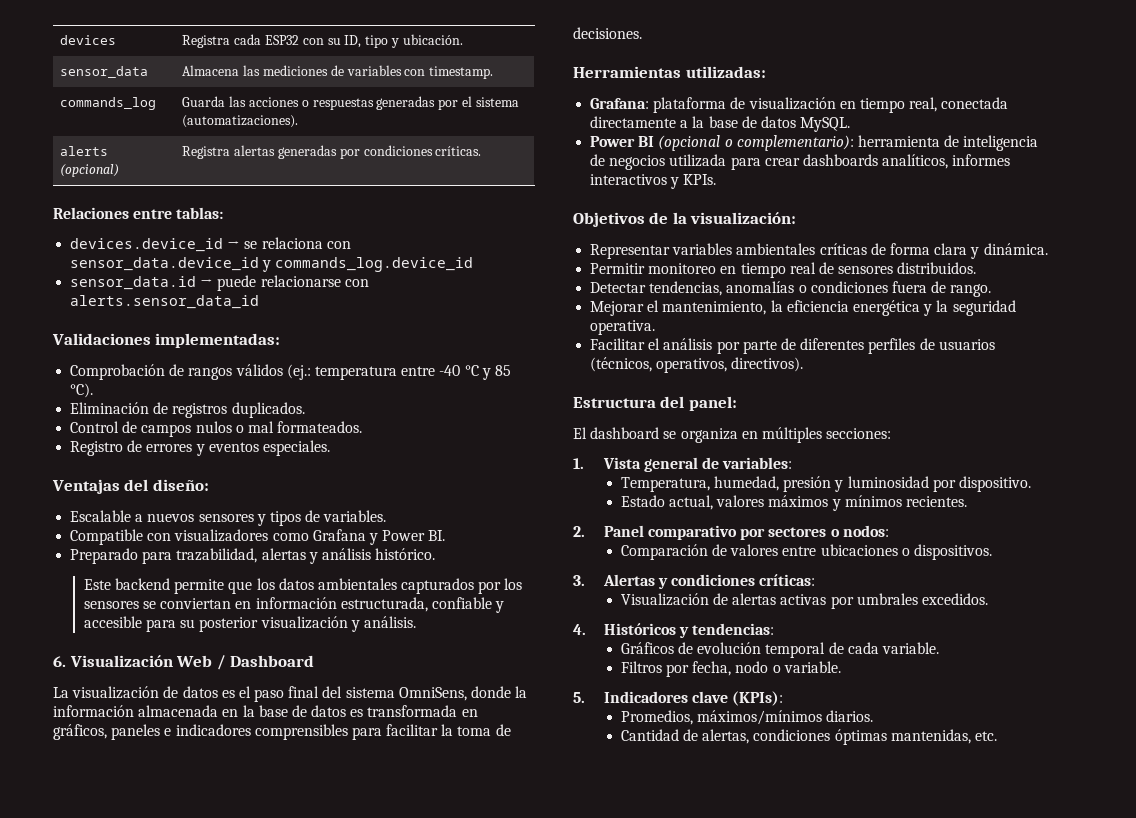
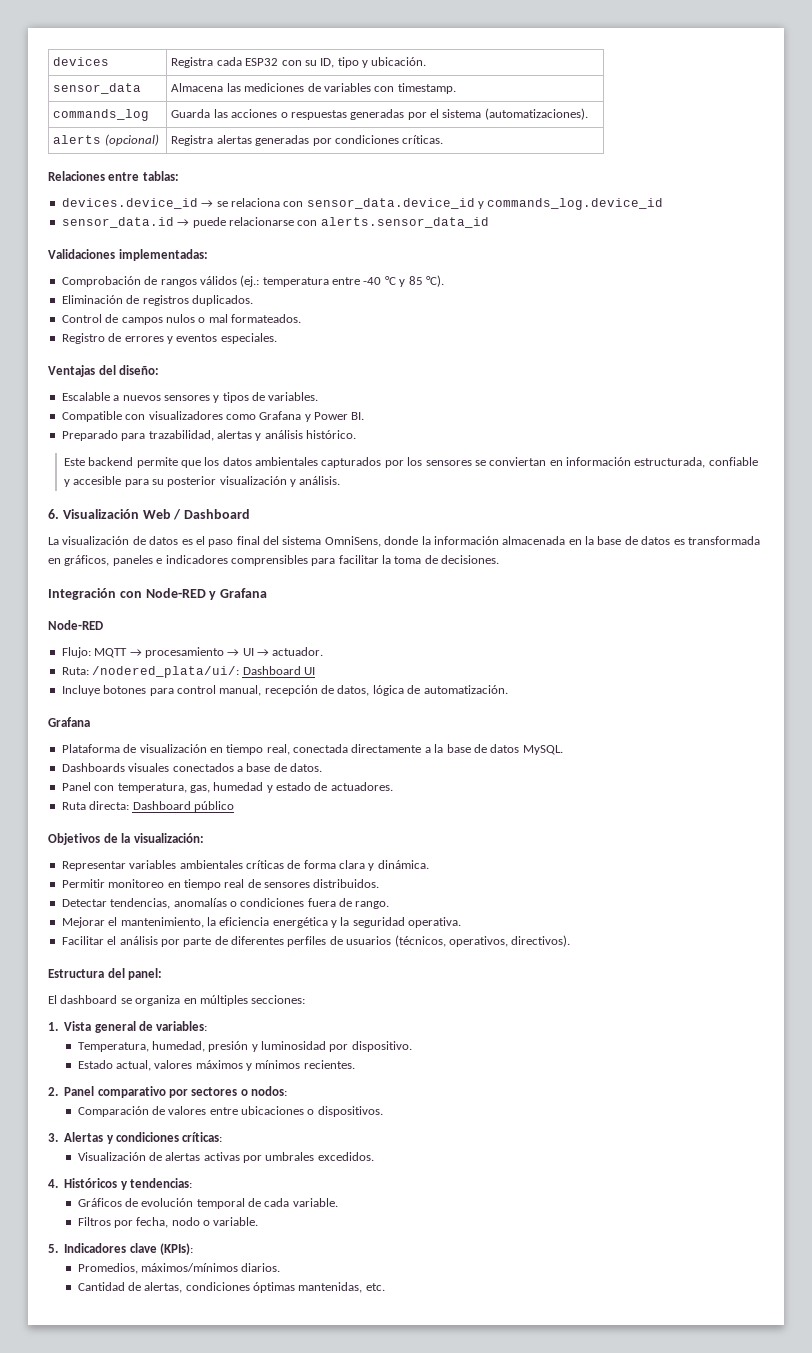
- Herramientas utilizadas:
- Grafana: plataforma de visualización en tiempo real, conectada directamente a la base de datos MySQL.
+ Integración con Node-RED y Grafana
+ Node-RED
+ Flujo: MQTT → procesamiento → UI → actuador.
+ Ruta: /nodered_plata/ui/: Dashboard UI
+ Incluye botones para control manual, recepción de datos, lógica de automatización.
+ Grafana
+ Plataforma de visualización en tiempo real, conectada directamente a la base de datos MySQL.
- Power BI (opcional o complementario): herramienta de inteligencia de negocios utilizada para crear dashboards analíticos, informes interactivos y KPIs.
+ Dashboards visuales conectados a base de datos.
+ Panel con temperatura, gas, humedad y estado de actuadores.
+ Ruta directa: Dashboard público

